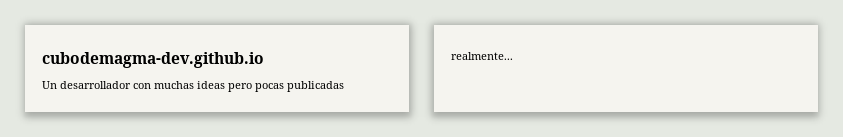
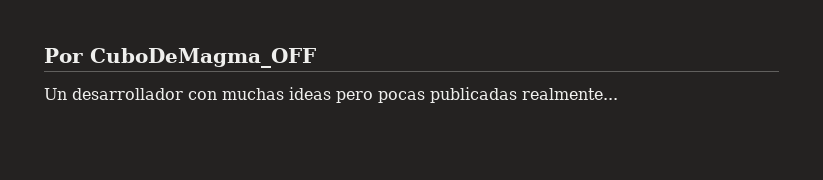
- cubodemagma-dev.github.io
+ Por CuboDeMagma_OFF

